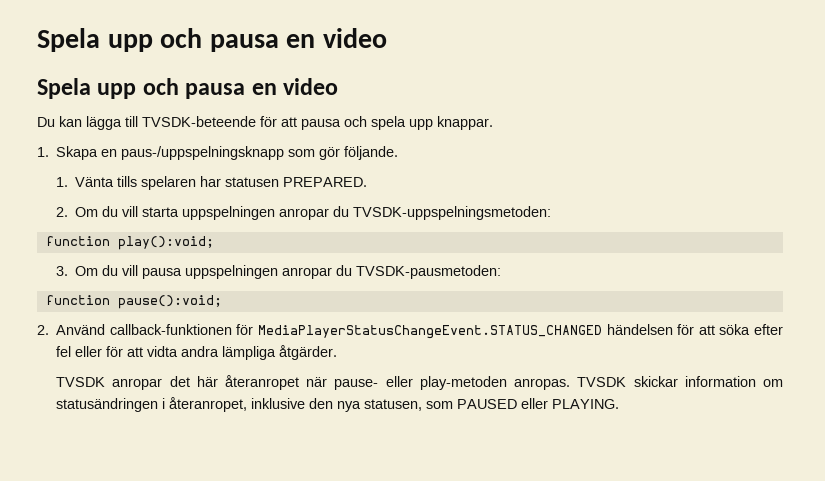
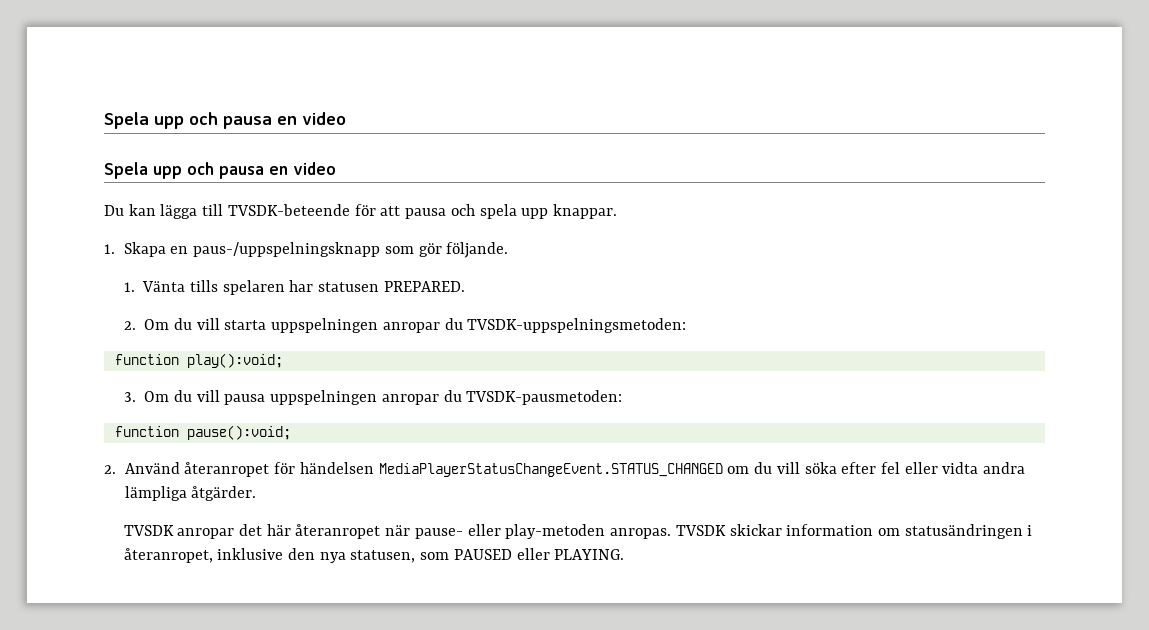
- 2. Använd callback-funktionen för MediaPlayerStatusChangeEvent.STATUS_CHANGED händelsen för att söka efter fel eller för att vidta andra lämpliga åtgärder.
+ 2. Använd återanropet för händelsen MediaPlayerStatusChangeEvent.STATUS_CHANGED om du vill söka efter fel eller vidta andra lämpliga åtgärder.

